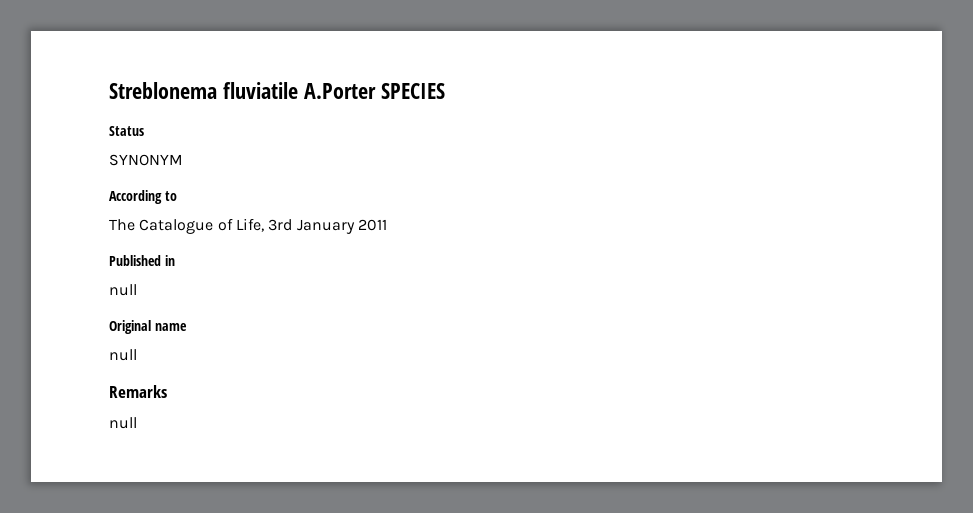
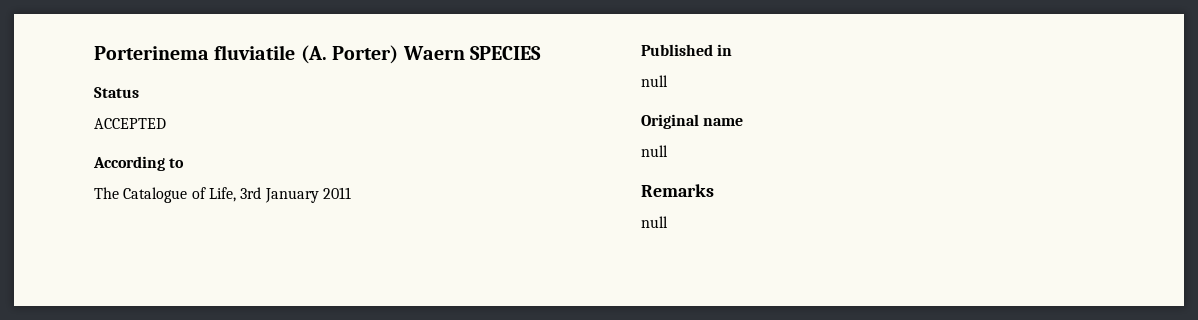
- Streblonema fluviatile A.Porter SPECIES
+ Porterinema fluviatile (A. Porter) Waern SPECIES
- SYNONYM
+ ACCEPTED

